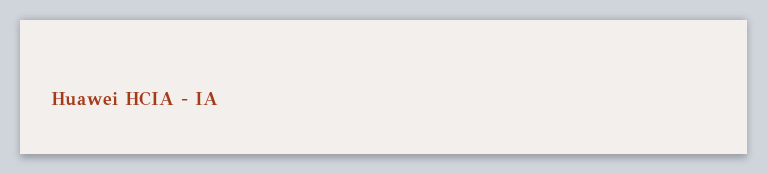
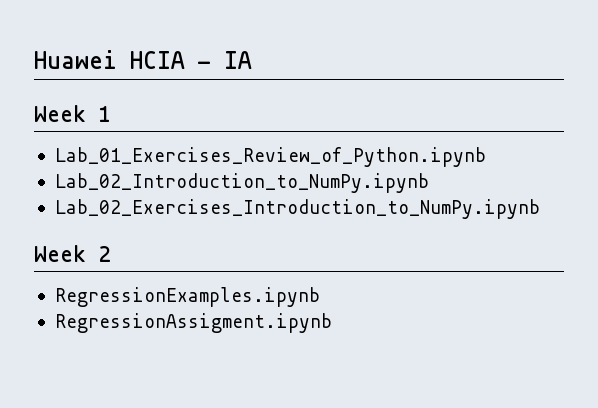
+ Week 1
+ Lab_01_Exercises_Review_of_Python.ipynb
+ Lab_02_Introduction_to_NumPy.ipynb
+ Lab_02_Exercises_Introduction_to_NumPy.ipynb
+ Week 2
+ RegressionExamples.ipynb
+ RegressionAssigment.ipynb

